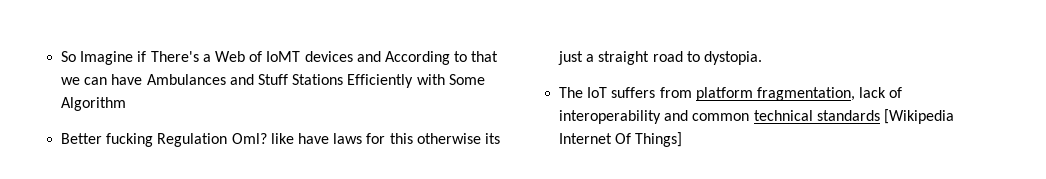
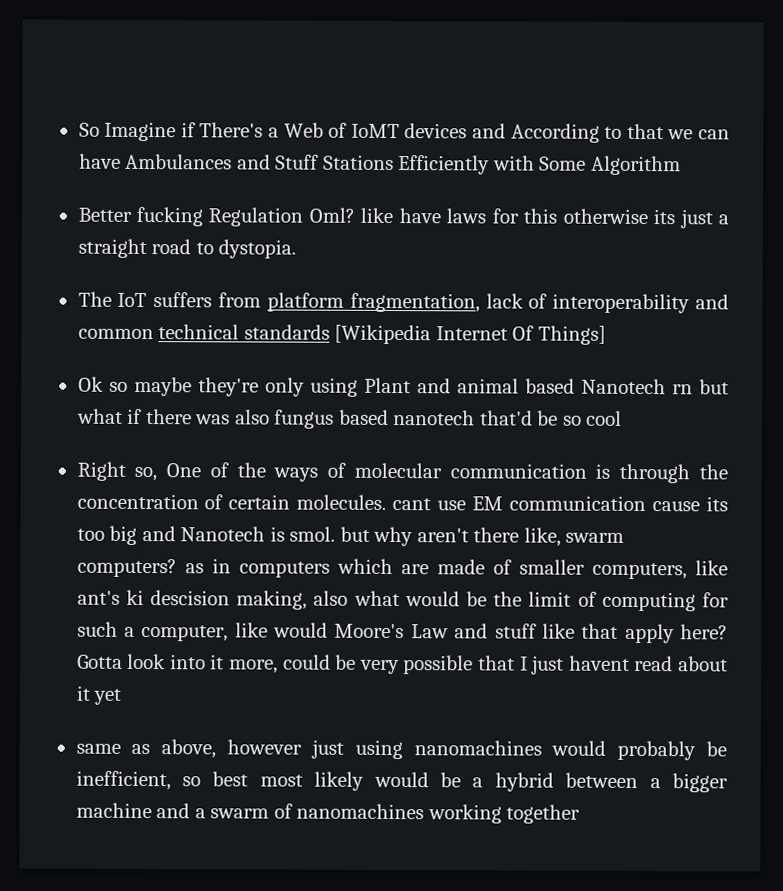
+ Ok so maybe they're only using Plant and animal based Nanotech rn but what if there was also fungus based nanotech that'd be so cool
+ Right so, One of the ways of molecular communication is through the concentration of certain molecules. cant use EM communication cause its too big and Nanotech is smol. but why aren't there like, swarm computers? as in computers which are made of smaller computers, like ant's ki descision making, also what would be the limit of computing for such a computer, like would Moore's Law and stuff like that apply here? Gotta look into it more, could be very possible that I just havent read about it yet
+ same as above, however just using nanomachines would probably be inefficient, so best most likely would be a hybrid between a bigger machine and a swarm of nanomachines working together

